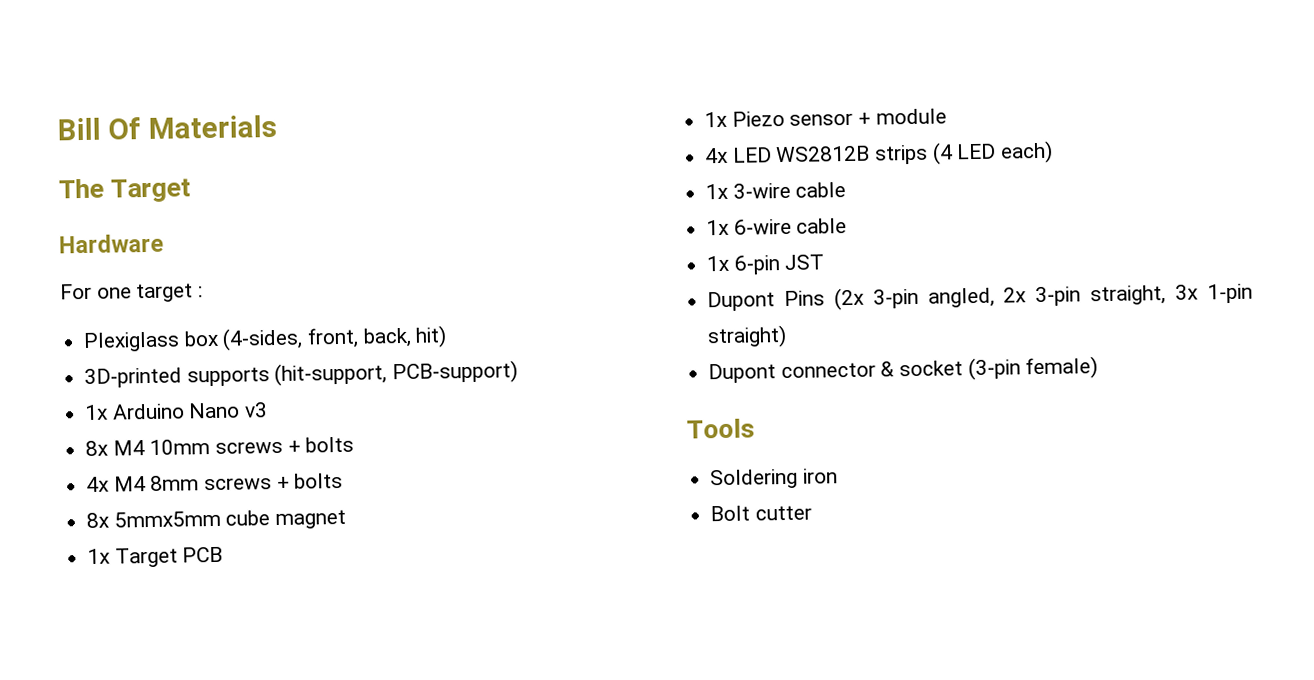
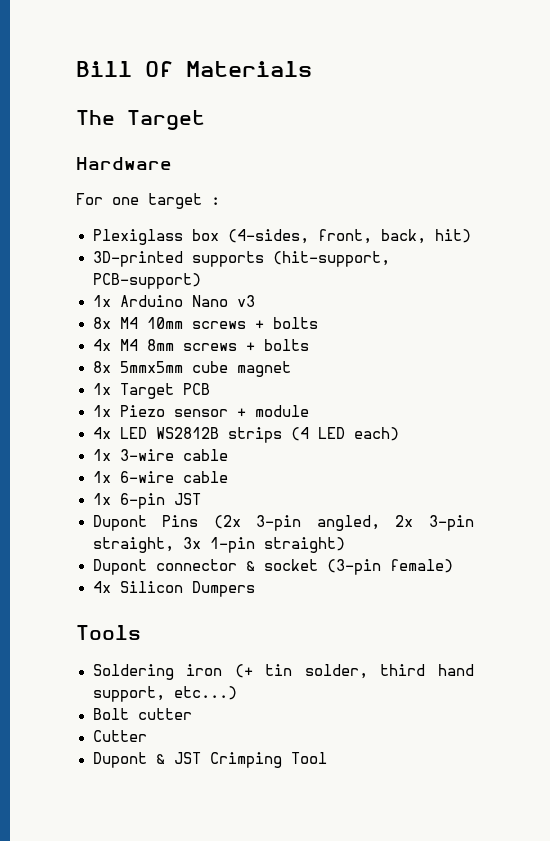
+ 4x Silicon Dumpers
- Soldering iron
+ Soldering iron (+ tin solder, third hand support, etc...)
  Bolt cutter
+ Cutter
+ Dupont & JST Crimping Tool

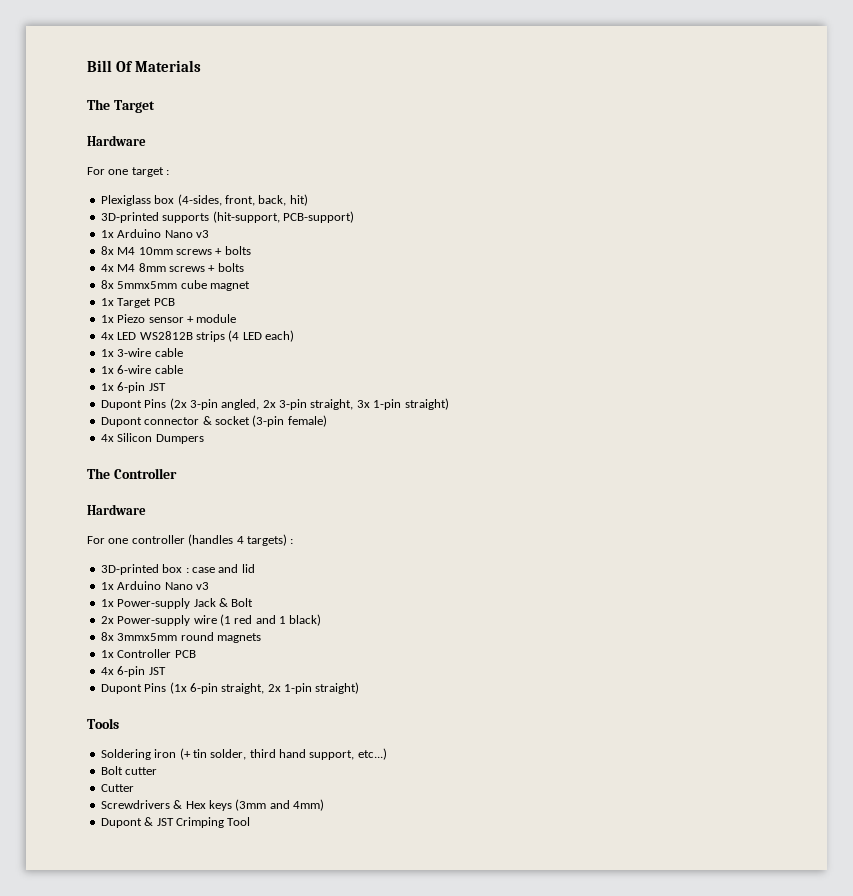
+ The Controller
+ Hardware
+ For one controller (handles 4 targets) :
+ 3D-printed box : case and lid
+ 1x Arduino Nano v3
+ 1x Power-supply Jack & Bolt
+ 2x Power-supply wire (1 red and 1 black)
+ 8x 3mmx5mm round magnets
+ 1x Controller PCB
+ 4x 6-pin JST
+ Dupont Pins (1x 6-pin straight, 2x 1-pin straight)
+ Screwdrivers & Hex keys (3mm and 4mm)

